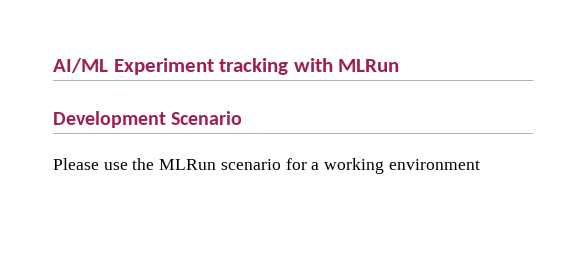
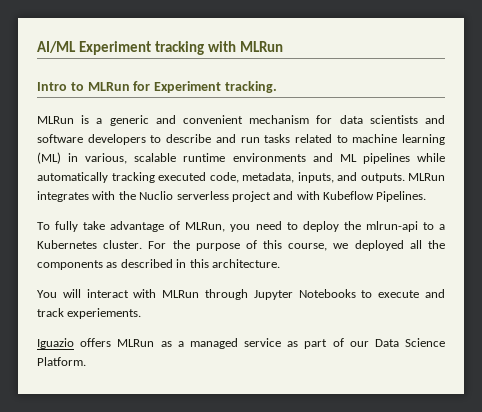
- Development Scenario
- Please use the MLRun scenario for a working environment
+ Intro to MLRun for Experiment tracking.
+ MLRun is a generic and convenient mechanism for data scientists and software developers to describe and run tasks related to machine learning (ML) in various, scalable runtime environments and ML pipelines while automatically tracking executed code, metadata, inputs, and outputs. MLRun integrates with the Nuclio serverless project and with Kubeflow Pipelines.
+ To fully take advantage of MLRun, you need to deploy the mlrun-api to a Kubernetes cluster. For the purpose of this course, we deployed all the components as described in this architecture.
+ You will interact with MLRun through Jupyter Notebooks to execute and track experiements.
+ Iguazio offers MLRun as a managed service as part of our Data Science Platform.

